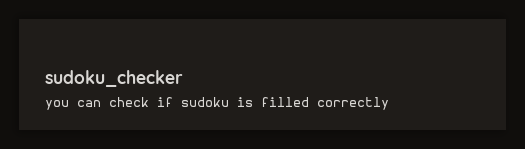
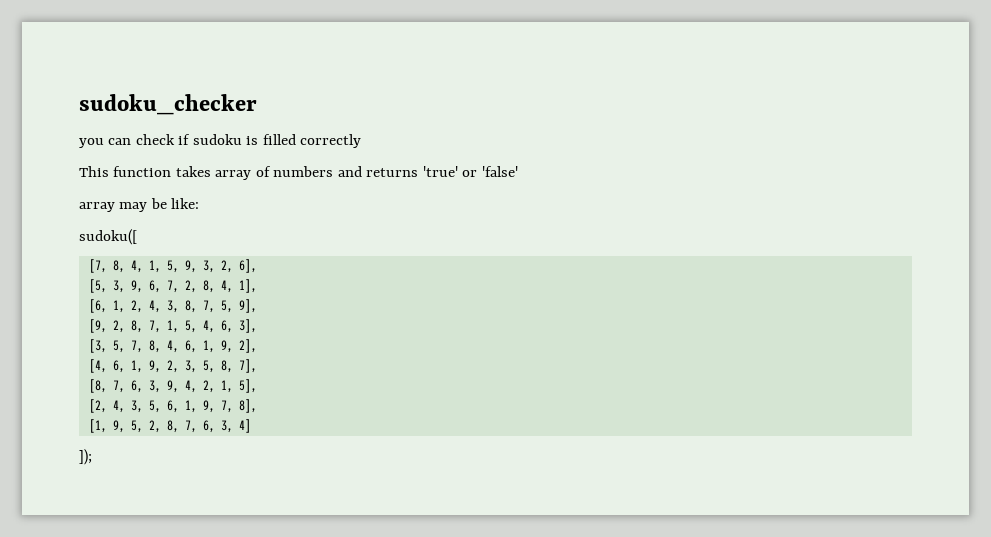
+ This function takes array of numbers and returns 'true' or 'false'
+ array may be like:
+ sudoku([
+ [7, 8, 4, 1, 5, 9, 3, 2, 6],
+ [5, 3, 9, 6, 7, 2, 8, 4, 1],
+ [6, 1, 2, 4, 3, 8, 7, 5, 9],
+ [9, 2, 8, 7, 1, 5, 4, 6, 3],
+ [3, 5, 7, 8, 4, 6, 1, 9, 2],
+ [4, 6, 1, 9, 2, 3, 5, 8, 7],
+ [8, 7, 6, 3, 9, 4, 2, 1, 5],
+ [2, 4, 3, 5, 6, 1, 9, 7, 8],
+ [1, 9, 5, 2, 8, 7, 6, 3, 4]
+ ]);

